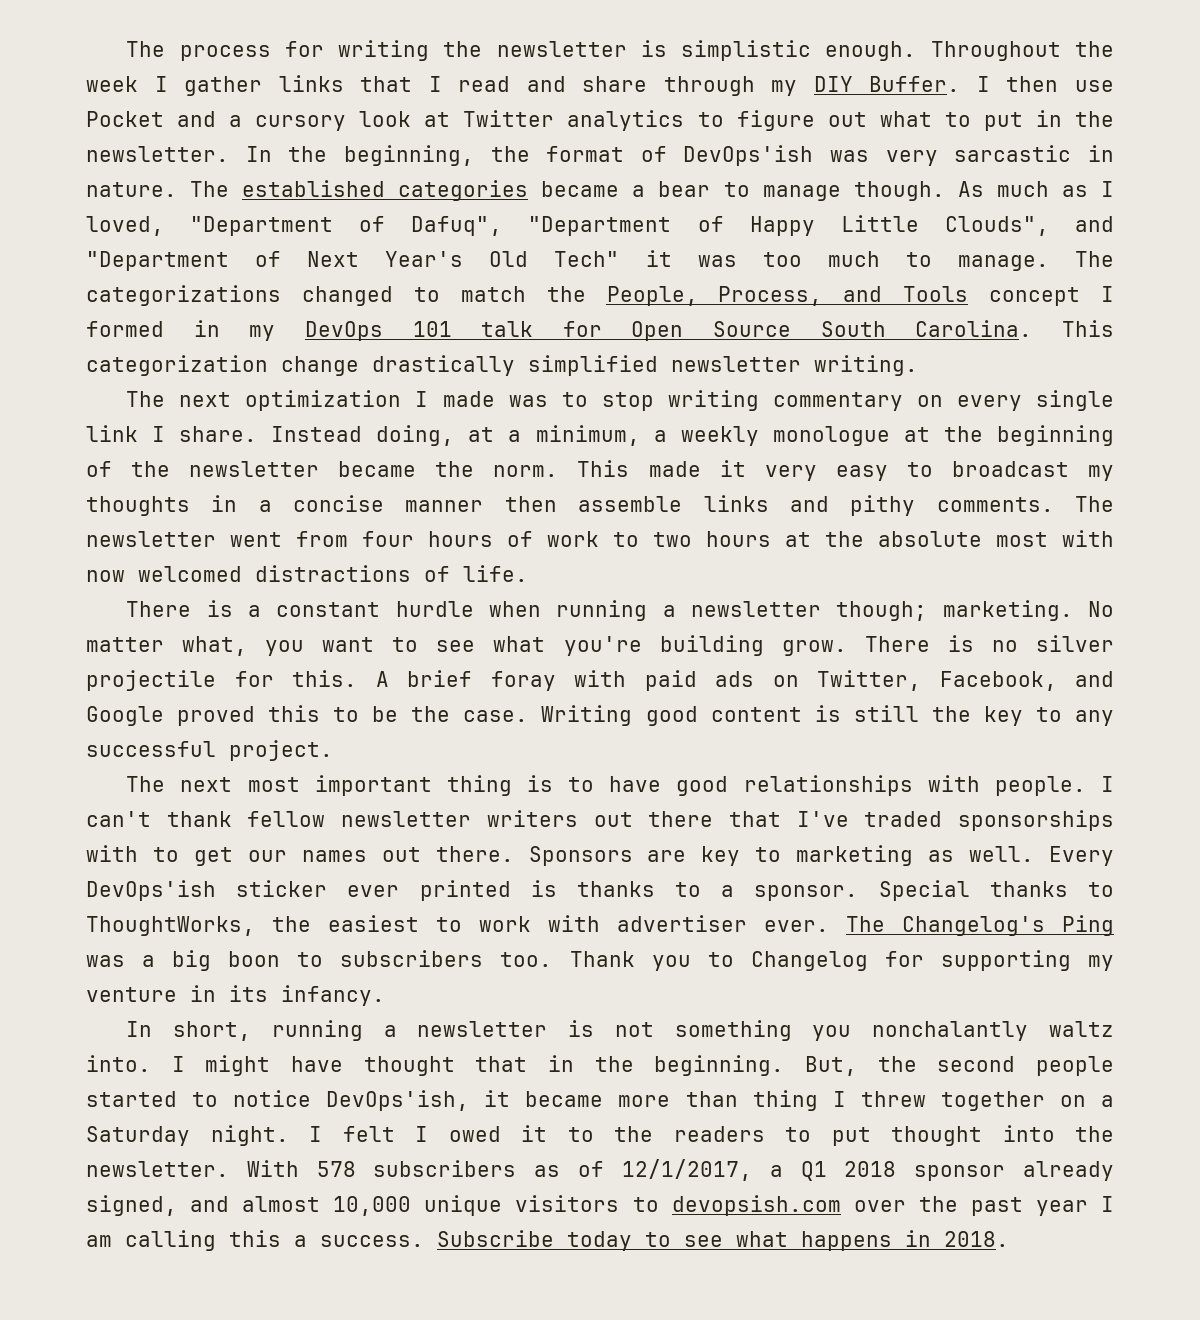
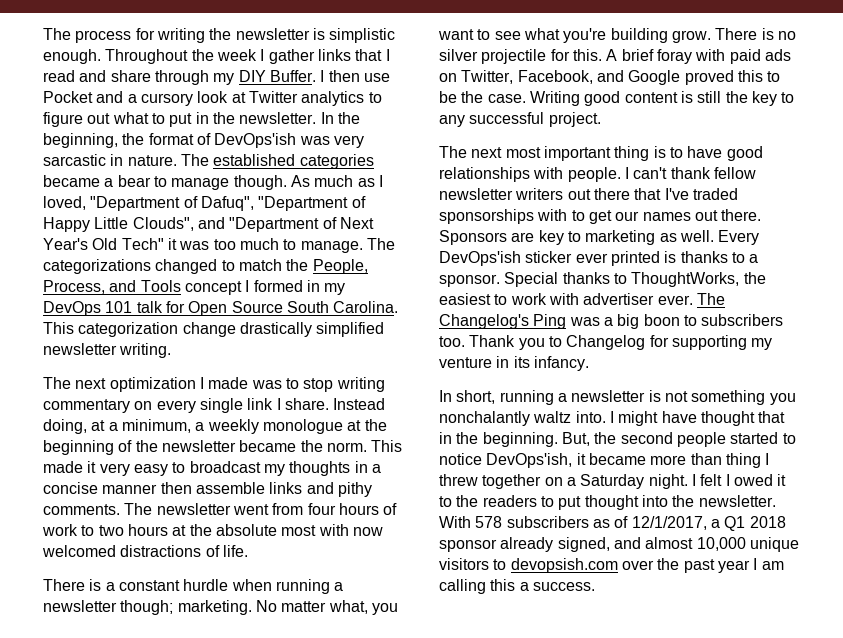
- Subscribe today to see what happens in 2018.

